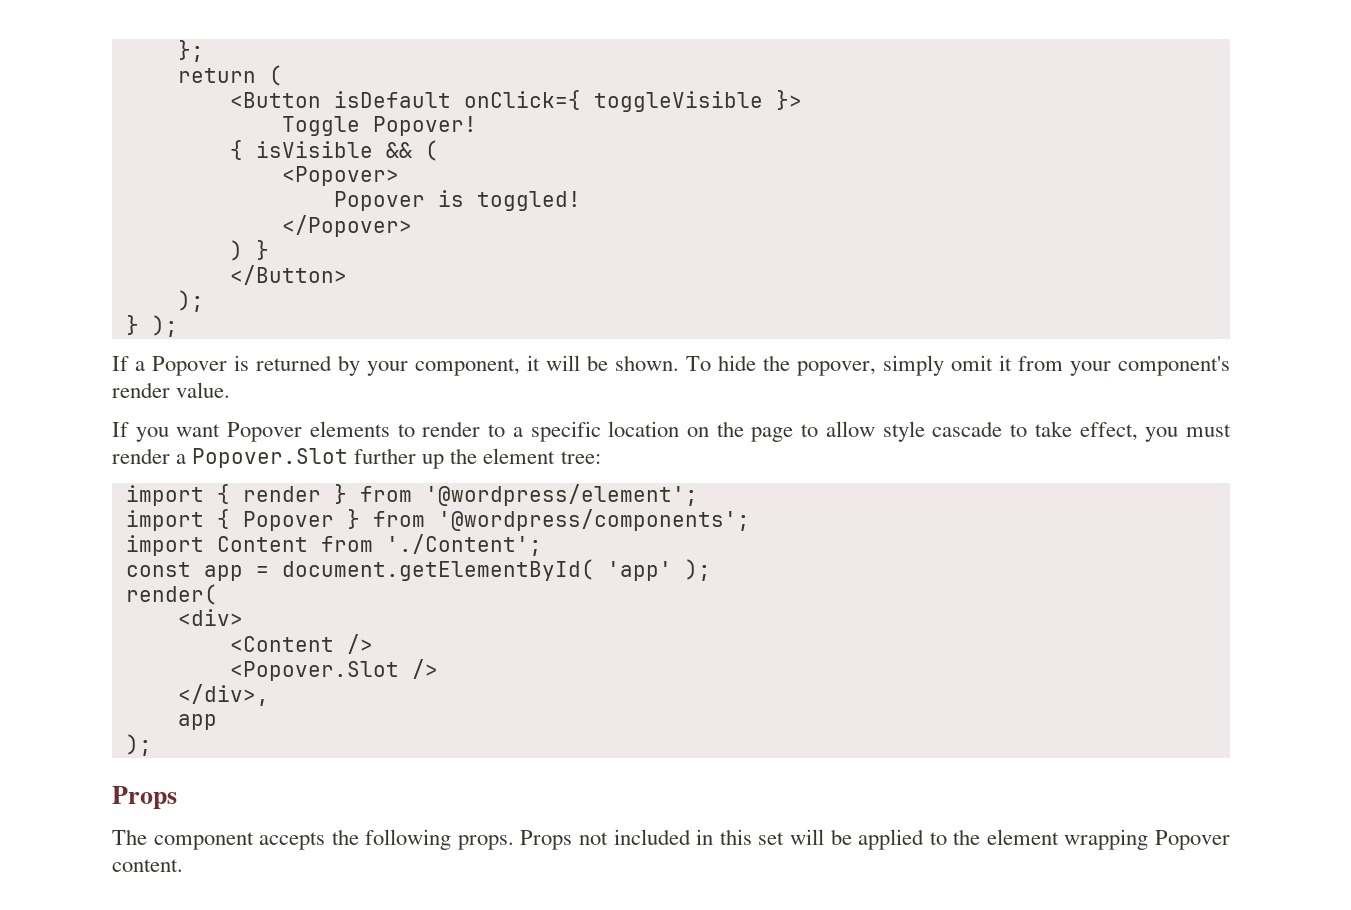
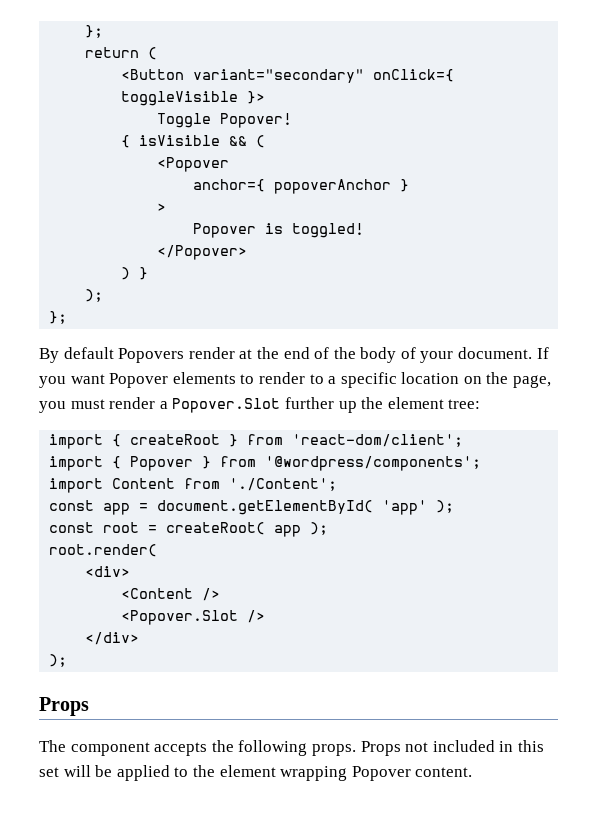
- <Button isDefault onClick={ toggleVisible }>
+ <Button variant="secondary" onClick={ toggleVisible }>
- <Popover>
+ <Popover
+ anchor={ popoverAnchor }
+ >
  ) }
- </Button>
  );
- } );
- If a Popover is returned by your component, it will be shown. To hide the popover, simply omit it from your component's render value.
- If you want Popover elements to render to a specific location on the page to allow style cascade to take effect, you must render a Popover.Slot further up the element tree:
+ };
+ By default Popovers render at the end of the body of your document. If you want Popover elements to render to a specific location on the page, you must render a Popover.Slot further up the element tree:
- import { render } from '@wordpress/element';
+ import { createRoot } from 'react-dom/client';
- render(
+ const root = createRoot( app );
+ root.render(
- </div>,
- app
+ </div>

